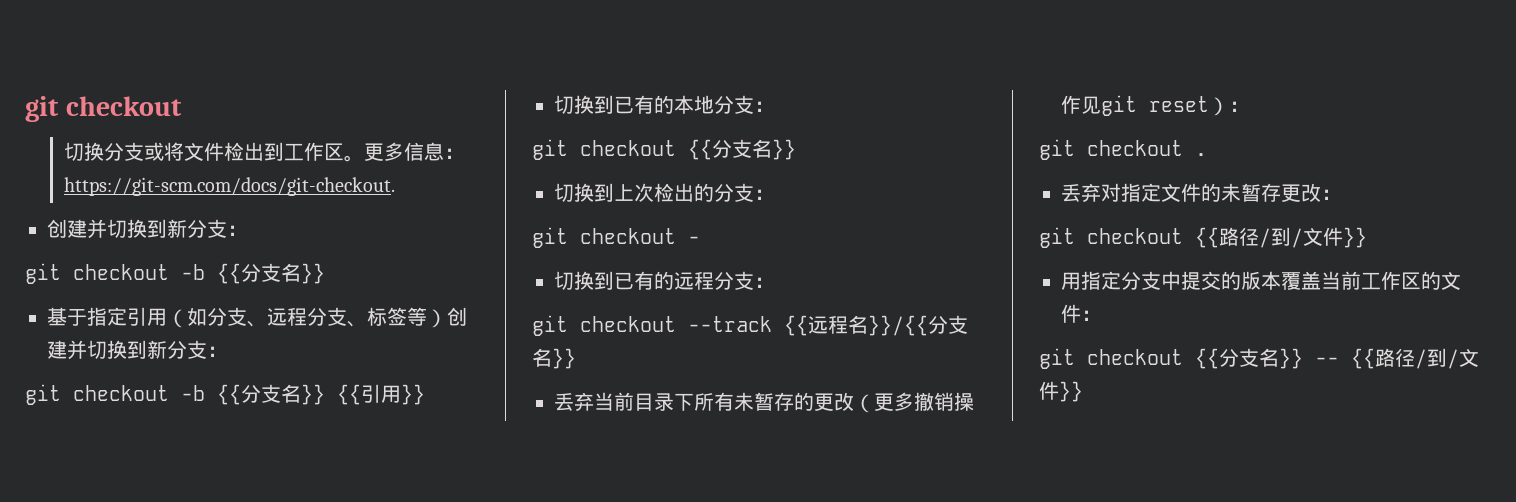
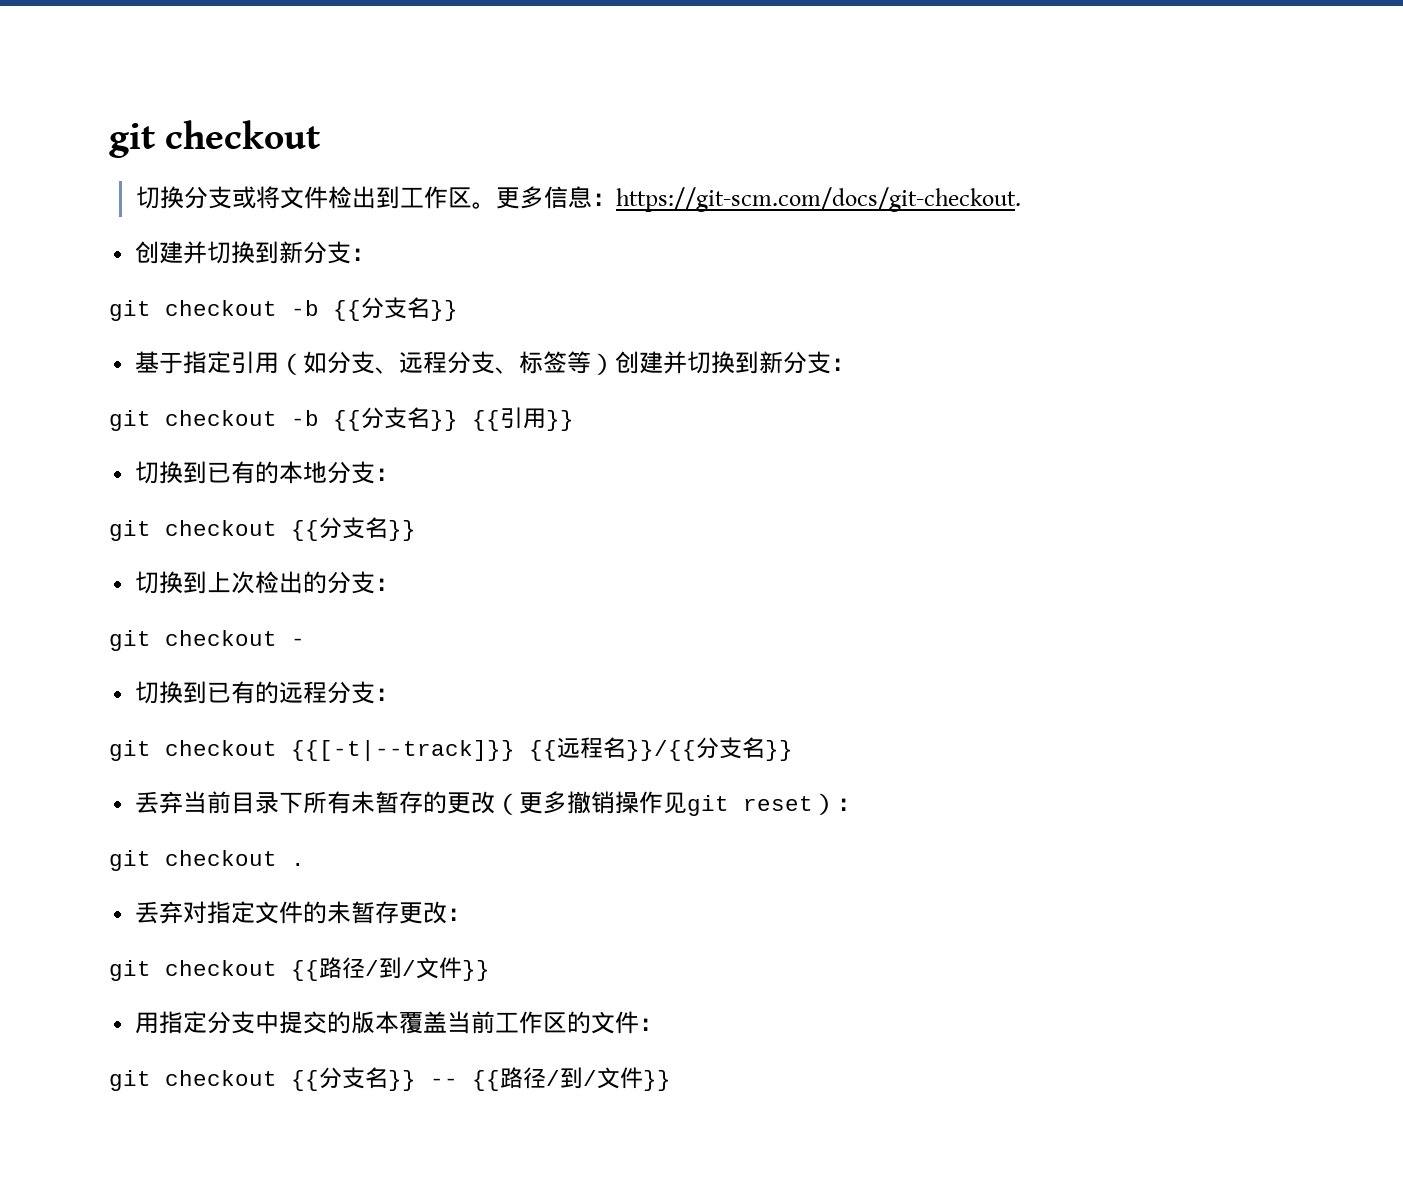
- git checkout --track {{远程名}}/{{分支名}}
+ git checkout {{[-t|--track]}} {{远程名}}/{{分支名}}

